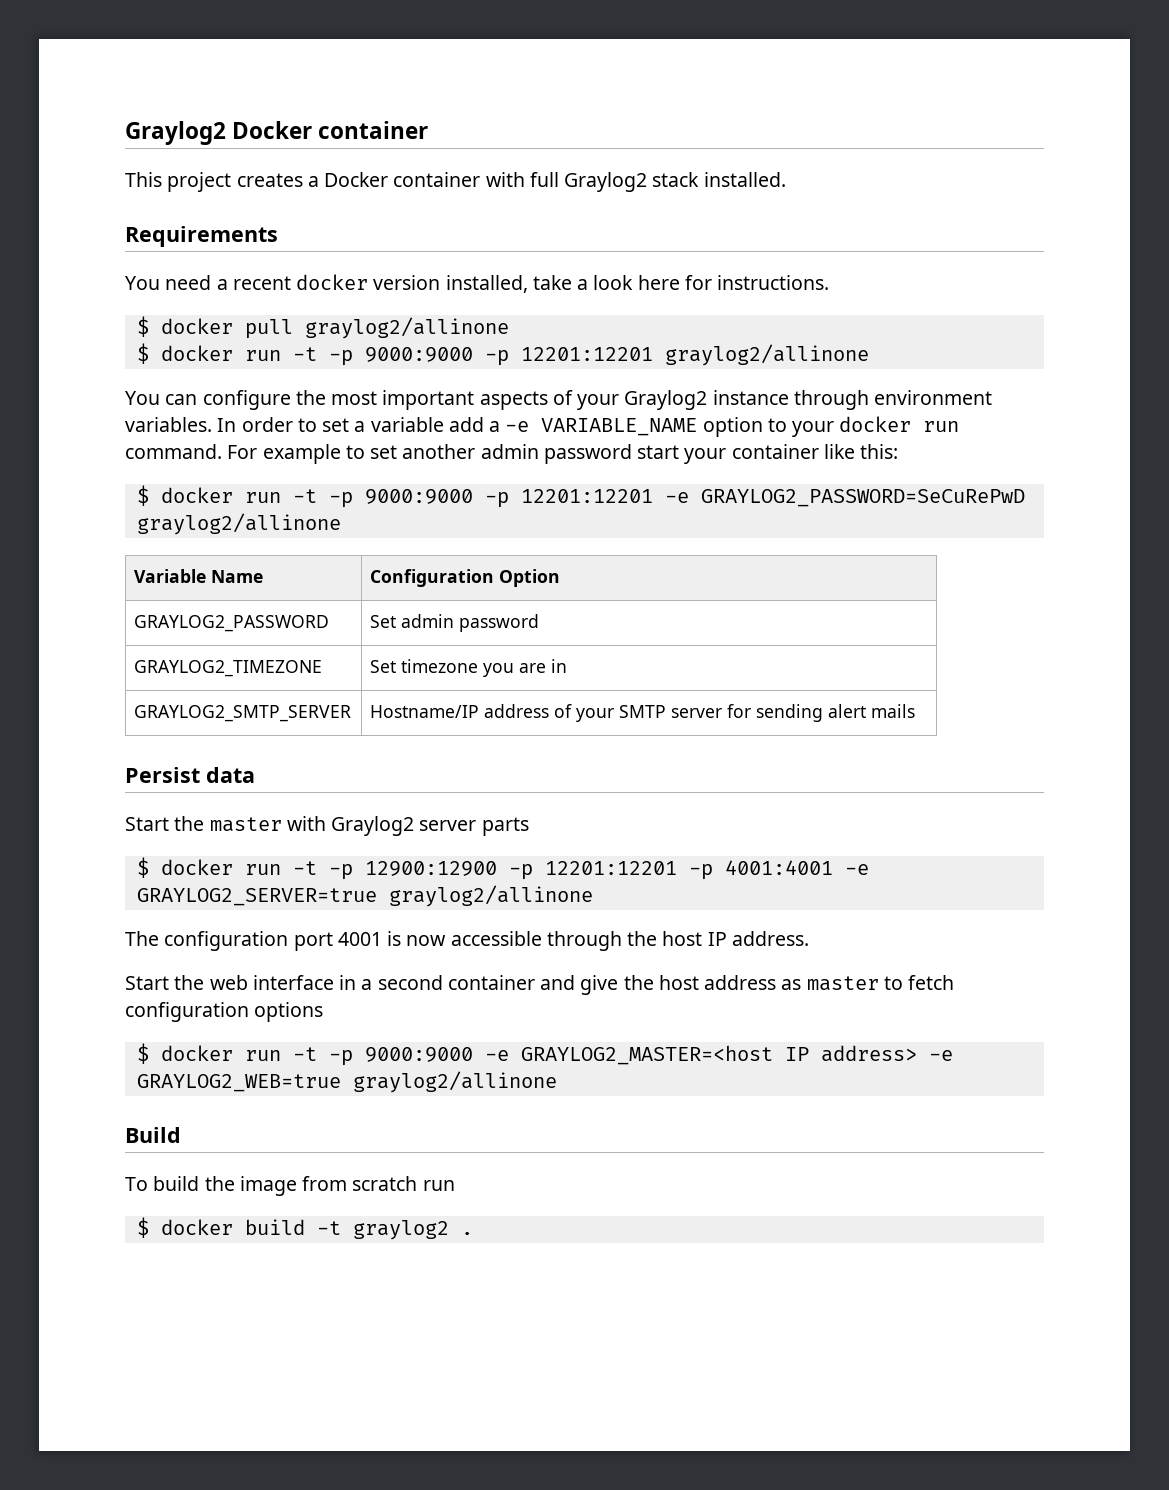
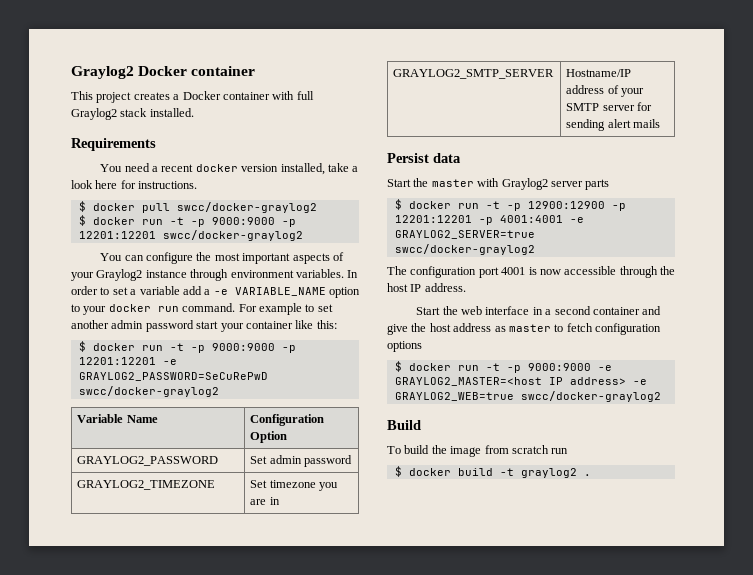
- $ docker pull graylog2/allinone
- $ docker run -t -p 9000:9000 -p 12201:12201 graylog2/allinone
+ $ docker pull swcc/docker-graylog2
+ $ docker run -t -p 9000:9000 -p 12201:12201 swcc/docker-graylog2
- $ docker run -t -p 9000:9000 -p 12201:12201 -e GRAYLOG2_PASSWORD=SeCuRePwD graylog2/allinone
+ $ docker run -t -p 9000:9000 -p 12201:12201 -e GRAYLOG2_PASSWORD=SeCuRePwD swcc/docker-graylog2
- $ docker run -t -p 12900:12900 -p 12201:12201 -p 4001:4001 -e GRAYLOG2_SERVER=true graylog2/allinone
+ $ docker run -t -p 12900:12900 -p 12201:12201 -p 4001:4001 -e GRAYLOG2_SERVER=true swcc/docker-graylog2
- $ docker run -t -p 9000:9000 -e GRAYLOG2_MASTER=<host IP address> -e GRAYLOG2_WEB=true graylog2/allinone
+ $ docker run -t -p 9000:9000 -e GRAYLOG2_MASTER=<host IP address> -e GRAYLOG2_WEB=true swcc/docker-graylog2

